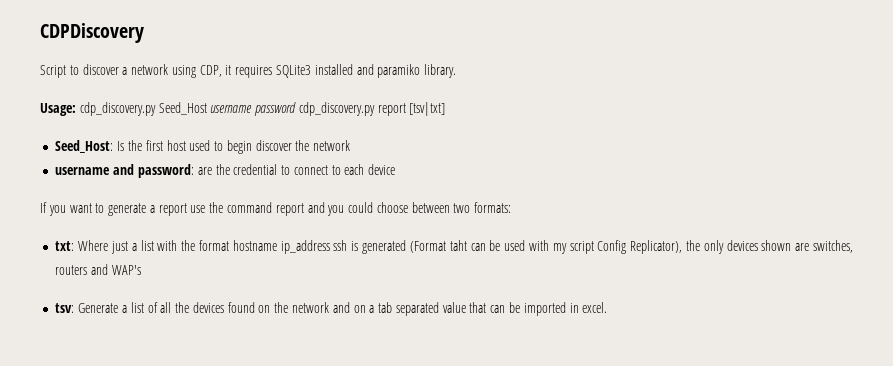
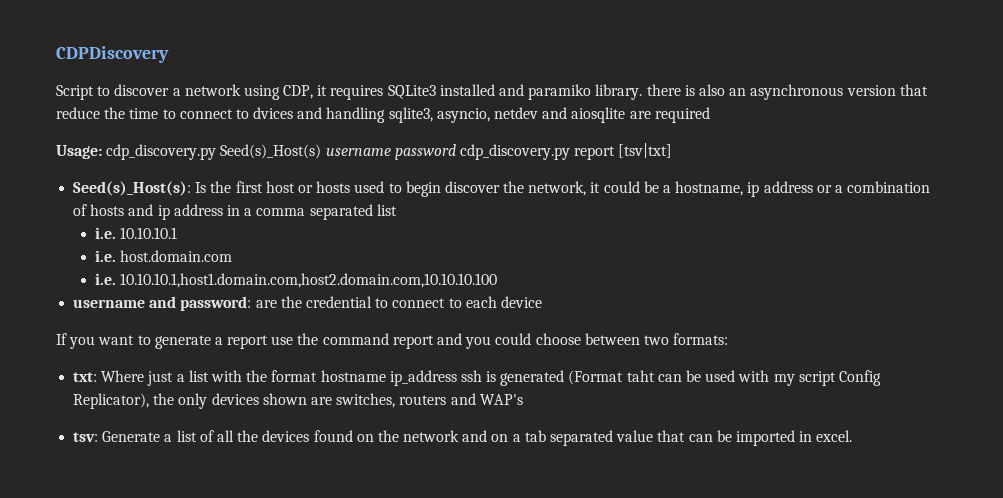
- Script to discover a network using CDP, it requires SQLite3 installed and paramiko library.
+ Script to discover a network using CDP, it requires SQLite3 installed and paramiko library. there is also an asynchronous version that reduce the time to connect to dvices and handling sqlite3, asyncio, netdev and aiosqlite are required
- Usage: cdp_discovery.py Seed_Host username password cdp_discovery.py report [tsv|txt]
+ Usage: cdp_discovery.py Seed(s)_Host(s) username password cdp_discovery.py report [tsv|txt]
- Seed_Host: Is the first host used to begin discover the network
+ Seed(s)_Host(s): Is the first host or hosts used to begin discover the network, it could be a hostname, ip address or a combination of hosts and ip address in a comma separated list
+ i.e. 10.10.10.1
+ i.e. host.domain.com
+ i.e. 10.10.10.1,host1.domain.com,host2.domain.com,10.10.10.100

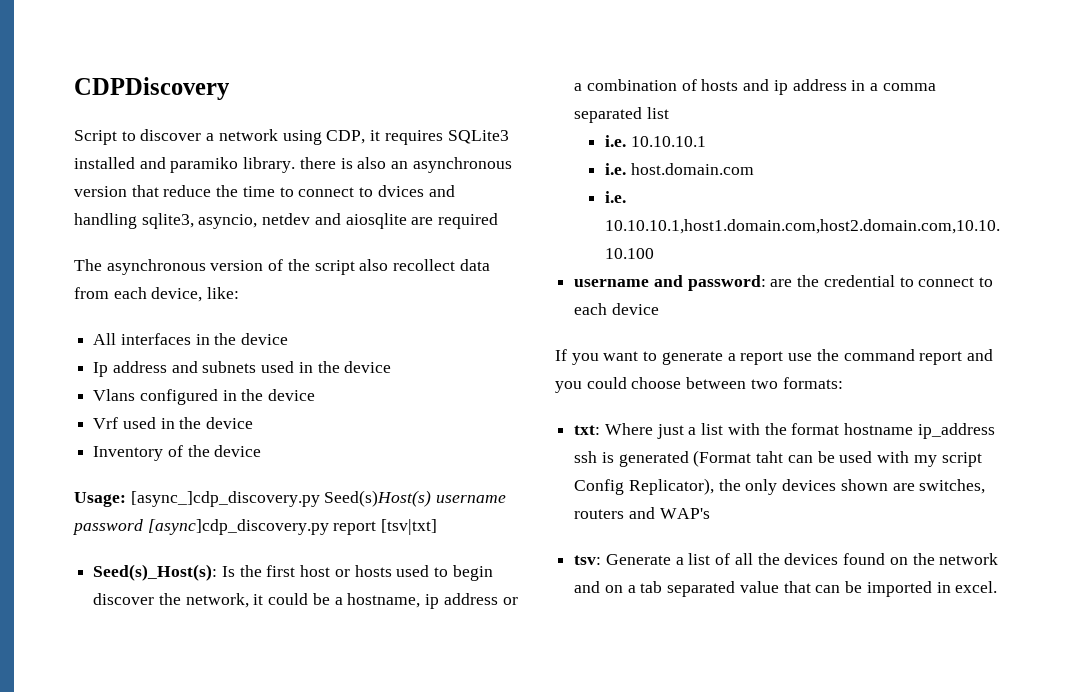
+ The asynchronous version of the script also recollect data from each device, like:
+ All interfaces in the device
+ Ip address and subnets used in the device
+ Vlans configured in the device
+ Vrf used in the device
+ Inventory of the device
- Usage: cdp_discovery.py Seed(s)_Host(s) username password cdp_discovery.py report [tsv|txt]
+ Usage: [async_]cdp_discovery.py Seed(s)Host(s) username password [async]cdp_discovery.py report [tsv|txt]

